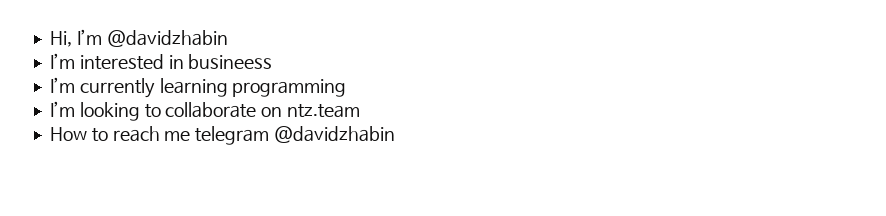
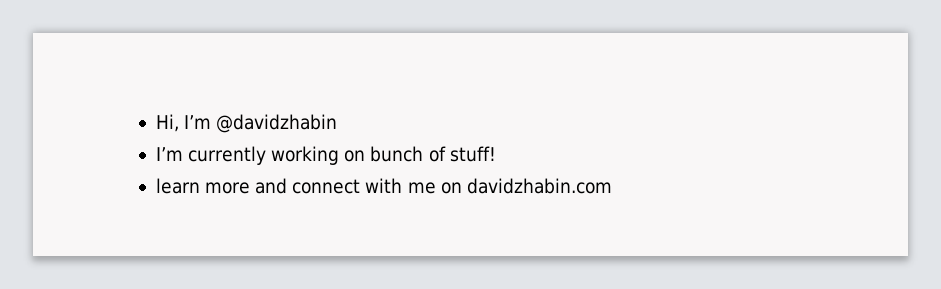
- I’m interested in busineess
- I’m currently learning programming
- I’m looking to collaborate on ntz.team
- How to reach me telegram @davidzhabin
+ I’m currently working on bunch of stuff!
+ learn more and connect with me on davidzhabin.com

